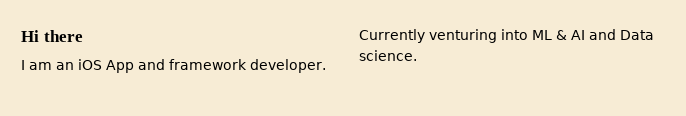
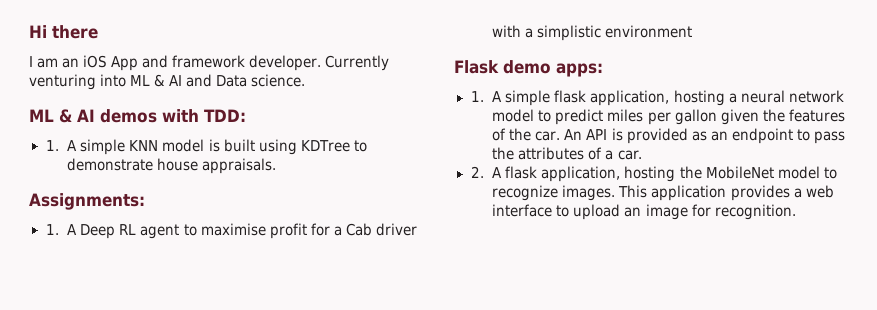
+ ML & AI demos with TDD:
+ 1. A simple KNN model is built using KDTree to demonstrate house appraisals.
+ Assignments:
+ 1. A Deep RL agent to maximise profit for a Cab driver with a simplistic environment
+ Flask demo apps:
+ 1. A simple flask application, hosting a neural network model to predict miles per gallon given the features of the car. An API is provided as an endpoint to pass the attributes of a car.
+ 2. A flask application, hosting the MobileNet model to recognize images. This application provides a web interface to upload an image for recognition.

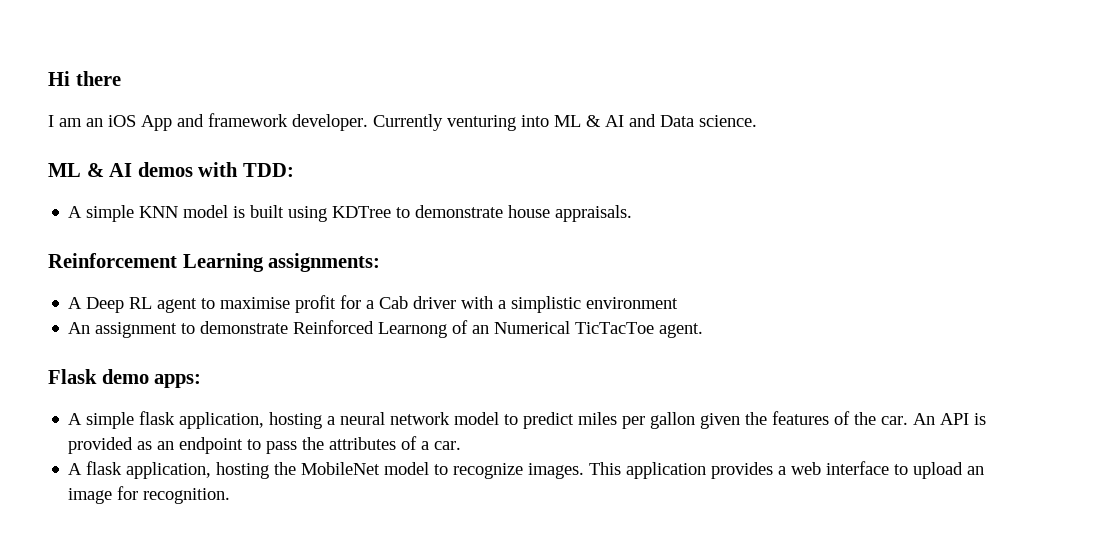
- 1. A simple KNN model is built using KDTree to demonstrate house appraisals.
+ A simple KNN model is built using KDTree to demonstrate house appraisals.
- Assignments:
- 1. A Deep RL agent to maximise profit for a Cab driver with a simplistic environment
+ Reinforcement Learning assignments:
+ A Deep RL agent to maximise profit for a Cab driver with a simplistic environment
+ An assignment to demonstrate Reinforced Learnong of an Numerical TicTacToe agent.
- 1. A simple flask application, hosting a neural network model to predict miles per gallon given the features of the car.
+ A simple flask application, hosting a neural network model to predict miles per gallon given the features of the car.
- 2. A flask application, hosting the MobileNet model to recognize images.
+ A flask application, hosting the MobileNet model to recognize images.

